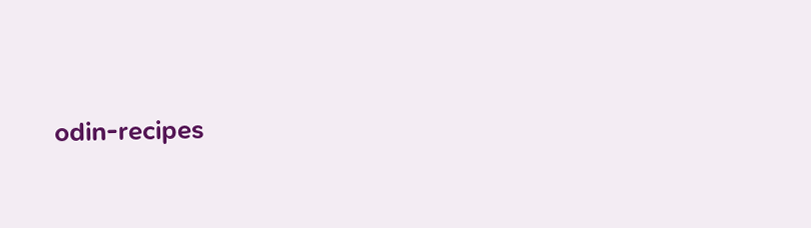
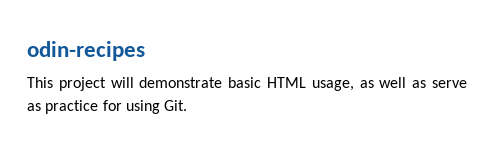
+ This project will demonstrate basic HTML usage, as well as serve as practice for using Git.

